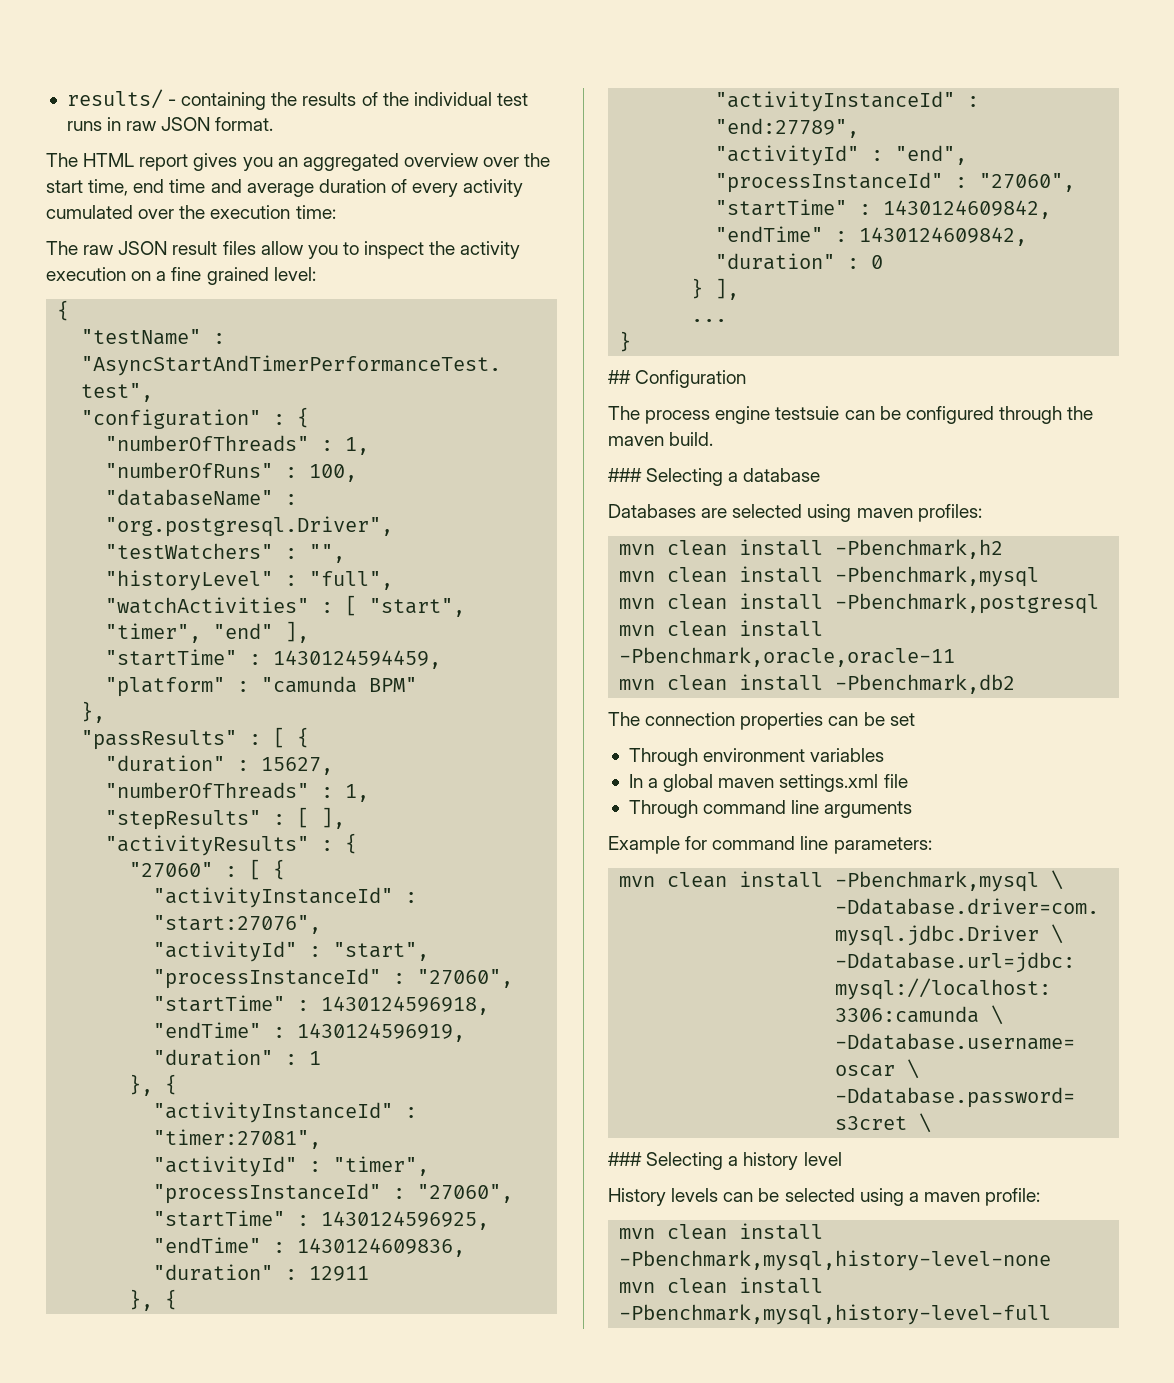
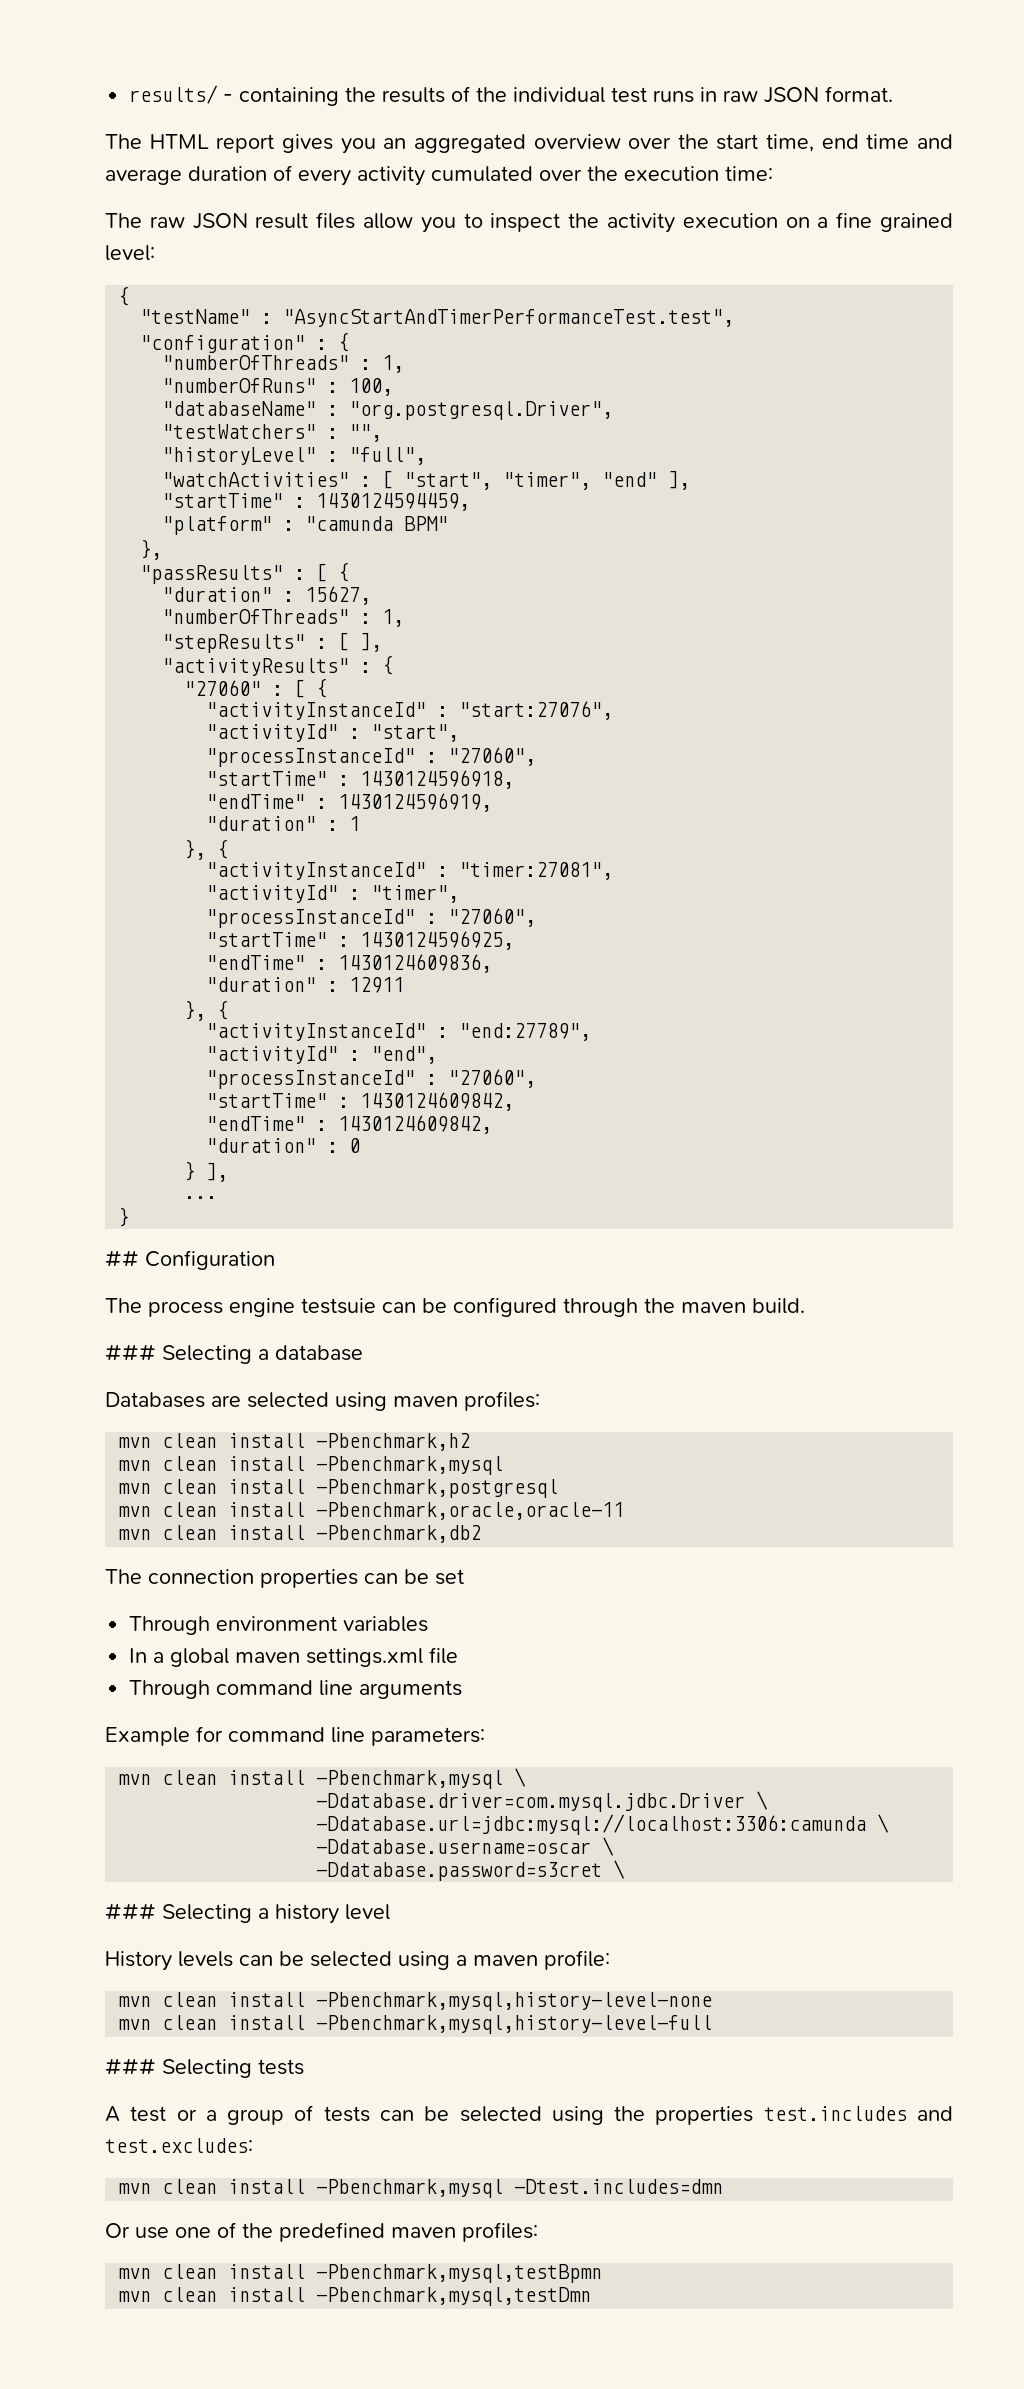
+ ### Selecting tests
+ A test or a group of tests can be selected using the properties test.includes and test.excludes:
+ mvn clean install -Pbenchmark,mysql -Dtest.includes=dmn
+ Or use one of the predefined maven profiles:
+ mvn clean install -Pbenchmark,mysql,testBpmn
+ mvn clean install -Pbenchmark,mysql,testDmn

